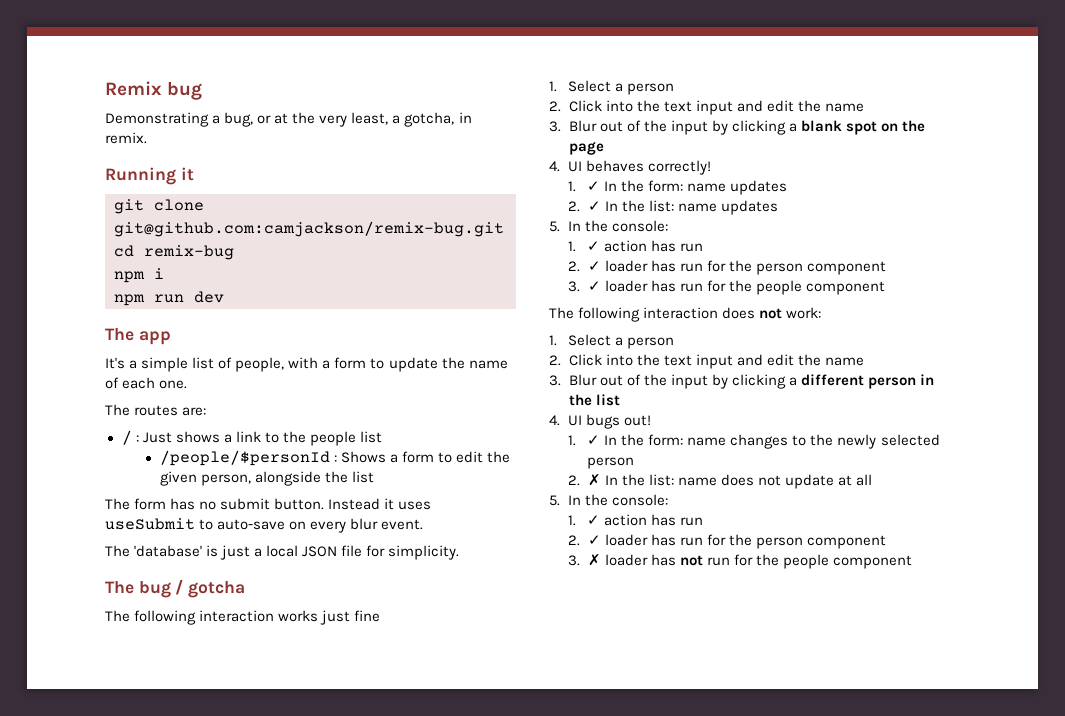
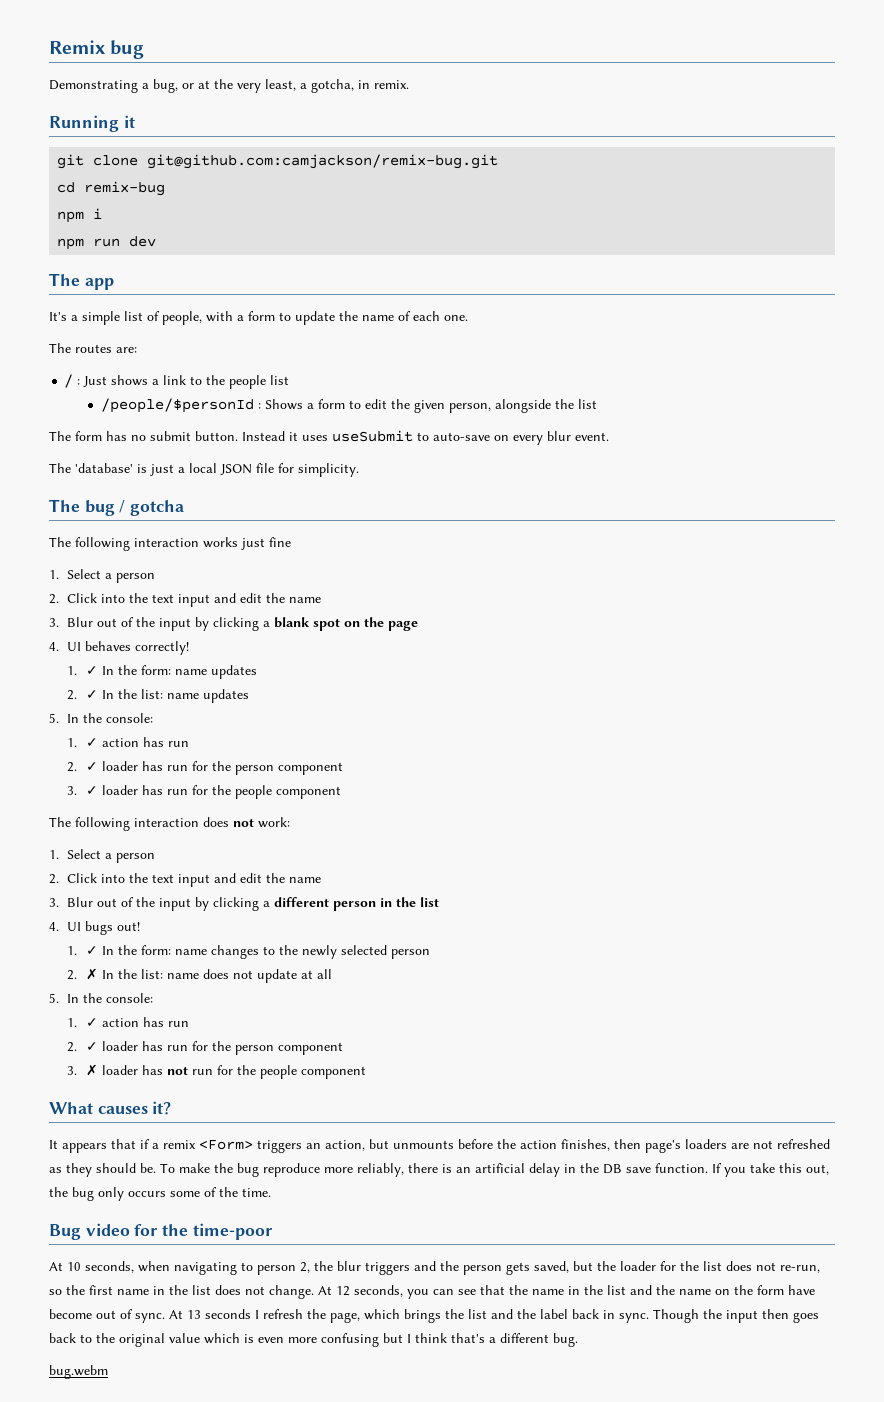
+ What causes it?
+ It appears that if a remix <Form> triggers an action, but unmounts before the action finishes, then page's loaders are not refreshed as they should be. To make the bug reproduce more reliably, there is an artificial delay in the DB save function. If you take this out, the bug only occurs some of the time.
+ Bug video for the time-poor
+ At 10 seconds, when navigating to person 2, the blur triggers and the person gets saved, but the loader for the list does not re-run, so the first name in the list does not change. At 12 seconds, you can see that the name in the list and the name on the form have become out of sync. At 13 seconds I refresh the page, which brings the list and the label back in sync. Though the input then goes back to the original value which is even more confusing but I think that's a different bug.
+ bug.webm

